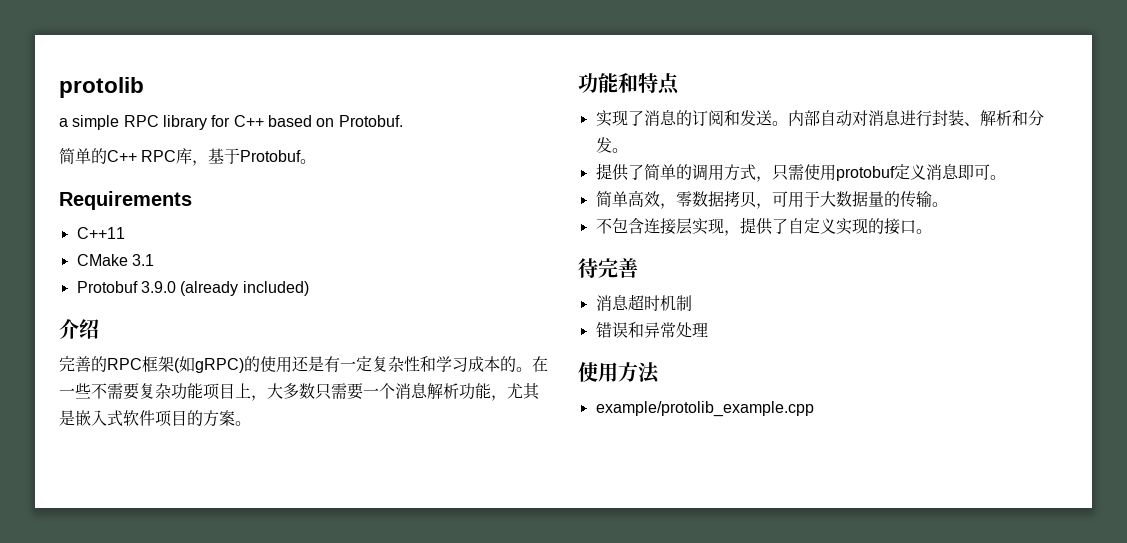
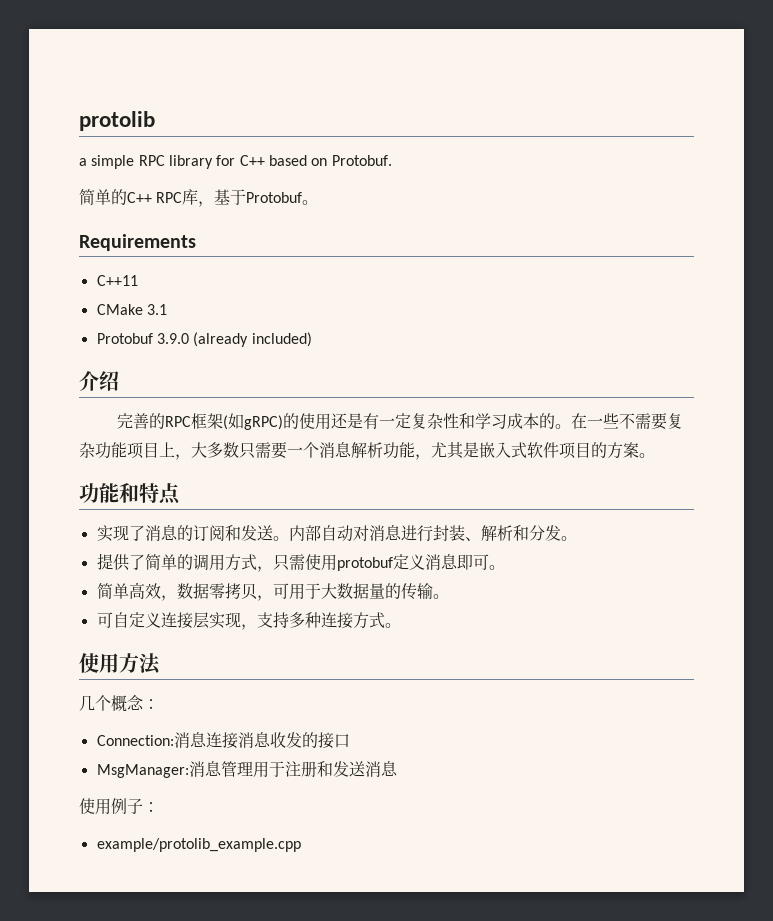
- 简单高效，零数据拷贝，可用于大数据量的传输。
+ 简单高效，数据零拷贝，可用于大数据量的传输。
- 不包含连接层实现，提供了自定义实现的接口。
- 待完善
- 消息超时机制
- 错误和异常处理
+ 可自定义连接层实现，支持多种连接方式。
  使用方法
+ 几个概念：
+ Connection:消息连接消息收发的接口
+ MsgManager:消息管理用于注册和发送消息
+ 使用例子：

